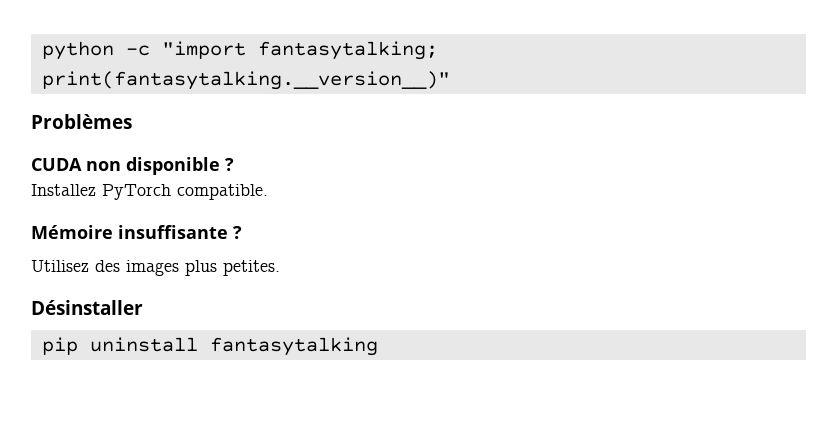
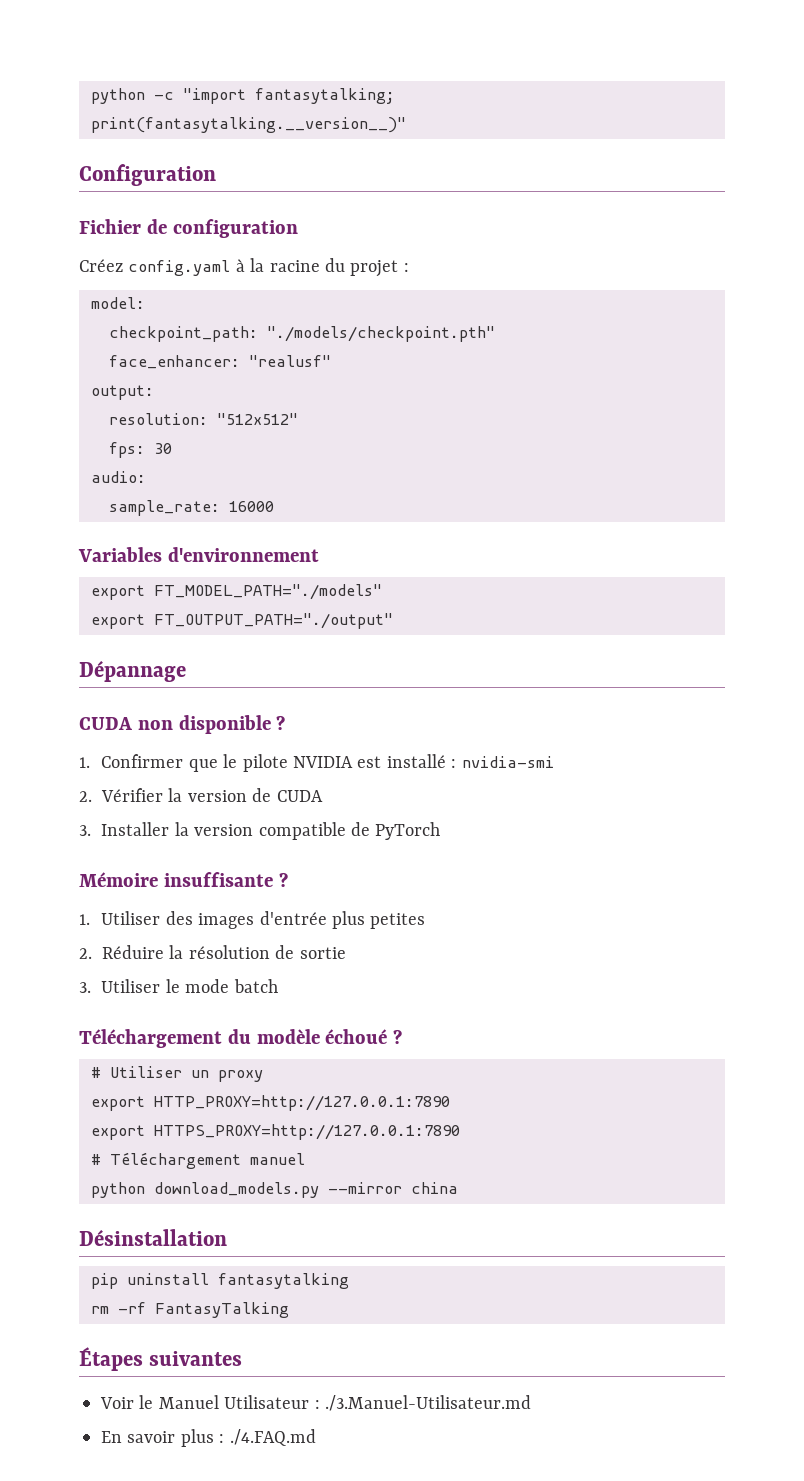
- Problèmes
+ Configuration
+ Fichier de configuration
+ Créez config.yaml à la racine du projet :
+ model:
+ checkpoint_path: "./models/checkpoint.pth"
+ face_enhancer: "realusf"
+ output:
+ resolution: "512x512"
+ fps: 30
+ audio:
+ sample_rate: 16000
+ Variables d'environnement
+ export FT_MODEL_PATH="./models"
+ export FT_OUTPUT_PATH="./output"
+ Dépannage
  CUDA non disponible ?
- Installez PyTorch compatible.
+ 1. Confirmer que le pilote NVIDIA est installé : nvidia-smi
+ 2. Vérifier la version de CUDA
+ 3. Installer la version compatible de PyTorch
- Utilisez des images plus petites.
- Désinstaller
+ 1. Utiliser des images d'entrée plus petites
+ 2. Réduire la résolution de sortie
+ 3. Utiliser le mode batch
+ Téléchargement du modèle échoué ?
+ # Utiliser un proxy
+ export HTTP_PROXY=http://127.0.0.1:7890
+ export HTTPS_PROXY=http://127.0.0.1:7890
+ # Téléchargement manuel
+ python download_models.py --mirror china
+ Désinstallation
  pip uninstall fantasytalking
+ rm -rf FantasyTalking
+ Étapes suivantes
+ Voir le Manuel Utilisateur : ./3.Manuel-Utilisateur.md
+ En savoir plus : ./4.FAQ.md

